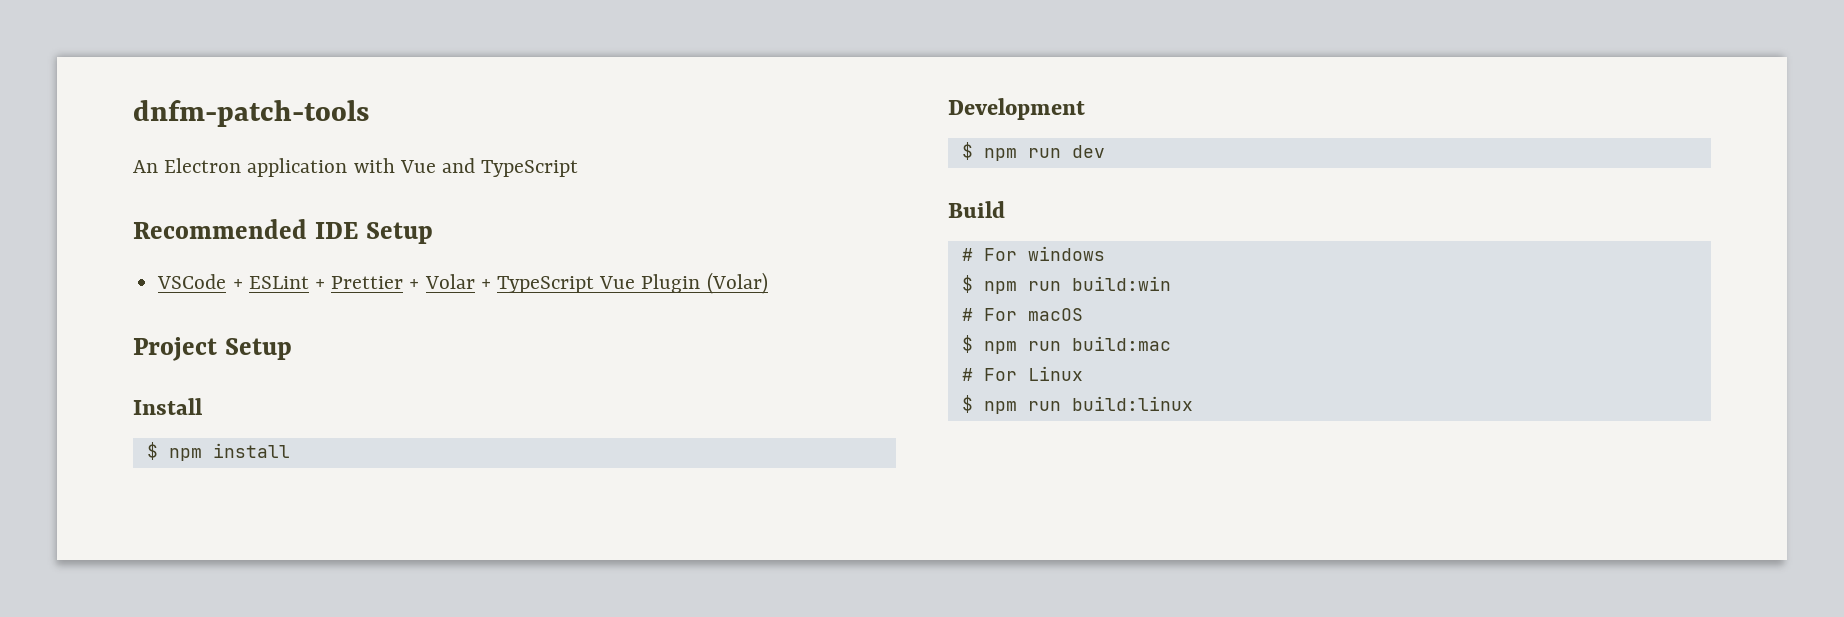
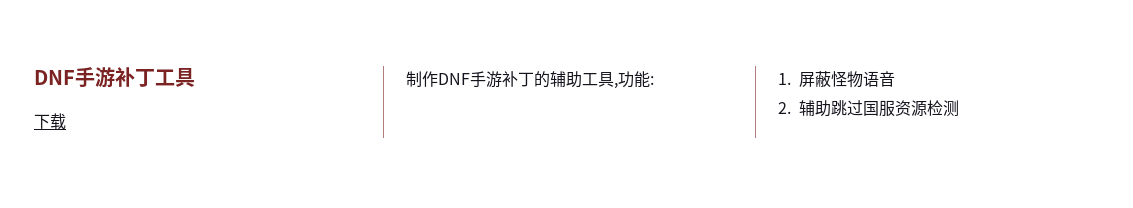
- dnfm-patch-tools
- An Electron application with Vue and TypeScript
- Recommended IDE Setup
- VSCode + ESLint + Prettier + Volar + TypeScript Vue Plugin (Volar)
- Project Setup
- Install
- $ npm install
- Development
- $ npm run dev
- Build
- # For windows
- $ npm run build:win
- # For macOS
- $ npm run build:mac
- # For Linux
- $ npm run build:linux
+ DNF手游补丁工具
+ 下载
+ 制作DNF手游补丁的辅助工具,功能:
+ 1.屏蔽怪物语音
+ 2.辅助跳过国服资源检测

